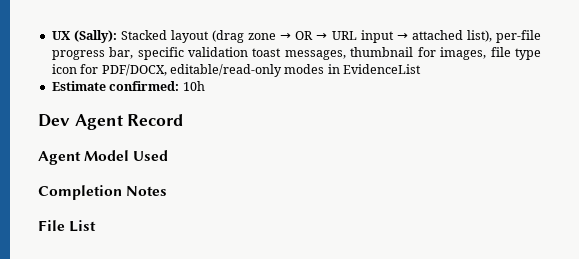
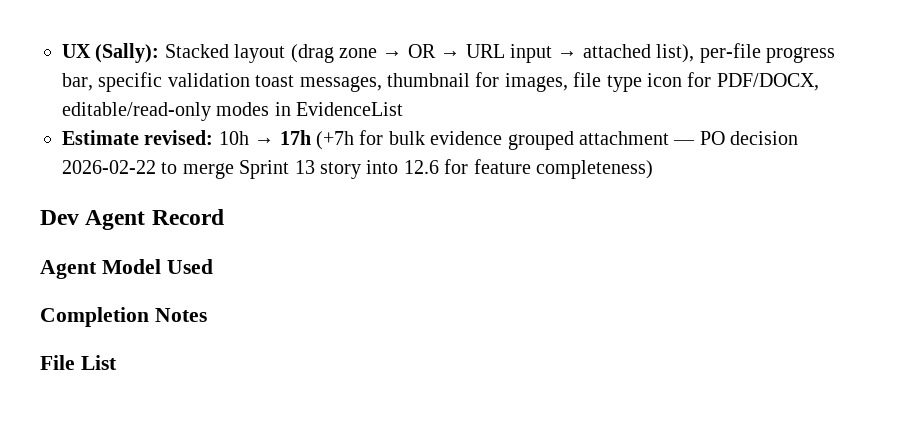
- Estimate confirmed: 10h
+ Estimate revised: 10h → 17h (+7h for bulk evidence grouped attachment — PO decision 2026-02-22 to merge Sprint 13 story into 12.6 for feature completeness)

